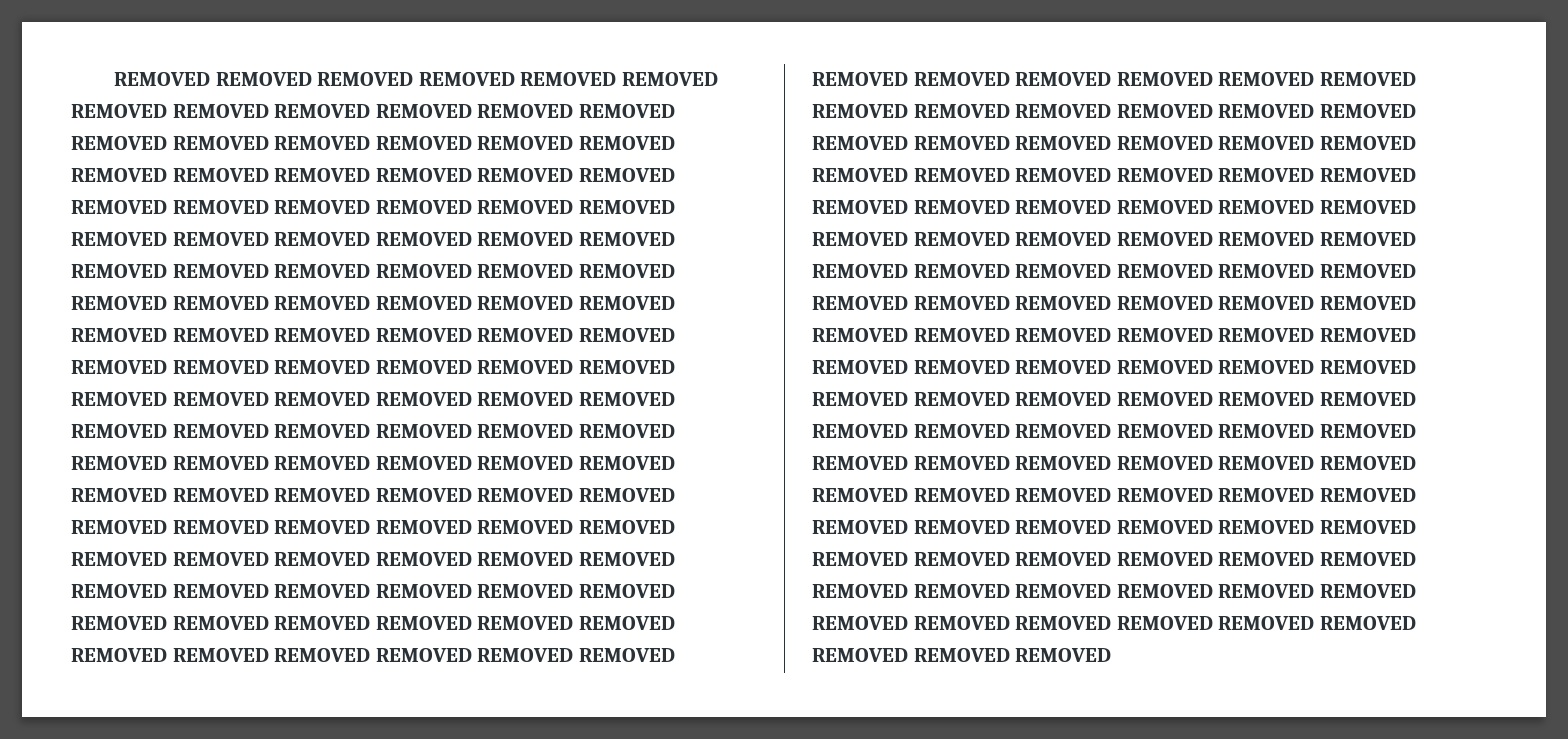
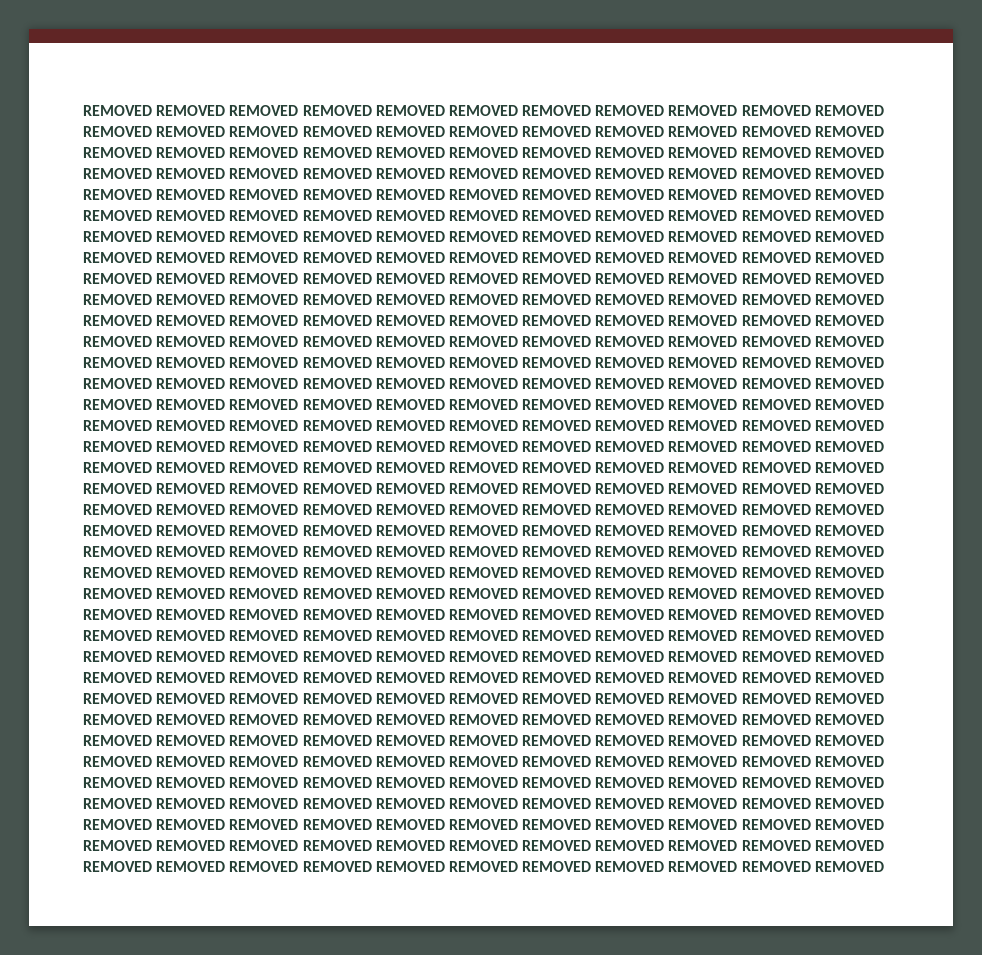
- REMOVED REMOVED REMOVED REMOVED REMOVED REMOVED REMOVED REMOVED REMOVED REMOVED REMOVED REMOVED REMOVED REMOVED REMOVED REMOVED REMOVED REMOVED REMOVED REMOVED REMOVED REMOVED REMOVED REMOVED REMOVED REMOVED REMOVED REMOVED REMOVED REMOVED REMOVED REMOVED REMOVED REMOVED REMOVED REMOVED REMOVED REMOVED REMOVED REMOVED REMOVED REMOVED REMOVED REMOVED REMOVED REMOVED REMOVED REMOVED REMOVED REMOVED REMOVED REMOVED REMOVED REMOVED REMOVED REMOVED REMOVED REMOVED REMOVED REMOVED REMOVED REMOVED REMOVED REMOVED REMOVED REMOVED REMOVED REMOVED REMOVED REMOVED REMOVED REMOVED REMOVED REMOVED REMOVED REMOVED REMOVED REMOVED REMOVED REMOVED REMOVED REMOVED REMOVED REMOVED REMOVED REMOVED REMOVED REMOVED REMOVED REMOVED REMOVED REMOVED REMOVED REMOVED REMOVED REMOVED REMOVED REMOVED REMOVED REMOVED REMOVED REMOVED REMOVED REMOVED REMOVED REMOVED REMOVED REMOVED REMOVED REMOVED REMOVED REMOVED REMOVED REMOVED REMOVED REMOVED REMOVED REMOVED REMOVED REMOVED REMOVED REMOVED REMOVED REMOVED REMOVED REMOVED REMOVED REMOVED REMOVED REMOVED REMOVED REMOVED REMOVED REMOVED REMOVED REMOVED REMOVED REMOVED REMOVED REMOVED REMOVED REMOVED REMOVED REMOVED REMOVED REMOVED REMOVED REMOVED REMOVED REMOVED REMOVED REMOVED REMOVED REMOVED REMOVED REMOVED REMOVED REMOVED REMOVED REMOVED REMOVED REMOVED REMOVED REMOVED REMOVED REMOVED REMOVED REMOVED REMOVED REMOVED REMOVED REMOVED REMOVED REMOVED REMOVED REMOVED REMOVED REMOVED REMOVED REMOVED REMOVED REMOVED REMOVED REMOVED REMOVED REMOVED REMOVED REMOVED REMOVED REMOVED REMOVED REMOVED REMOVED REMOVED REMOVED REMOVED REMOVED REMOVED REMOVED REMOVED REMOVED REMOVED REMOVED REMOVED REMOVED REMOVED REMOVED REMOVED REMOVED REMOVED REMOVED REMOVED REMOVED REMOVED REMOVED REMOVED REMOVED REMOVED REMOVED REMOVED REMOVED REMOVED REMOVED REMOVED REMOVED
+ REMOVED REMOVED REMOVED REMOVED REMOVED REMOVED REMOVED REMOVED REMOVED REMOVED REMOVED REMOVED REMOVED REMOVED REMOVED REMOVED REMOVED REMOVED REMOVED REMOVED REMOVED REMOVED REMOVED REMOVED REMOVED REMOVED REMOVED REMOVED REMOVED REMOVED REMOVED REMOVED REMOVED REMOVED REMOVED REMOVED REMOVED REMOVED REMOVED REMOVED REMOVED REMOVED REMOVED REMOVED REMOVED REMOVED REMOVED REMOVED REMOVED REMOVED REMOVED REMOVED REMOVED REMOVED REMOVED REMOVED REMOVED REMOVED REMOVED REMOVED REMOVED REMOVED REMOVED REMOVED REMOVED REMOVED REMOVED REMOVED REMOVED REMOVED REMOVED REMOVED REMOVED REMOVED REMOVED REMOVED REMOVED REMOVED REMOVED REMOVED REMOVED REMOVED REMOVED REMOVED REMOVED REMOVED REMOVED REMOVED REMOVED REMOVED REMOVED REMOVED REMOVED REMOVED REMOVED REMOVED REMOVED REMOVED REMOVED REMOVED REMOVED REMOVED REMOVED REMOVED REMOVED REMOVED REMOVED REMOVED REMOVED REMOVED REMOVED REMOVED REMOVED REMOVED REMOVED REMOVED REMOVED REMOVED REMOVED REMOVED REMOVED REMOVED REMOVED REMOVED REMOVED REMOVED REMOVED REMOVED REMOVED REMOVED REMOVED REMOVED REMOVED REMOVED REMOVED REMOVED REMOVED REMOVED REMOVED REMOVED REMOVED REMOVED REMOVED REMOVED REMOVED REMOVED REMOVED REMOVED REMOVED REMOVED REMOVED REMOVED REMOVED REMOVED REMOVED REMOVED REMOVED REMOVED REMOVED REMOVED REMOVED REMOVED REMOVED REMOVED REMOVED REMOVED REMOVED REMOVED REMOVED REMOVED REMOVED REMOVED REMOVED REMOVED REMOVED REMOVED REMOVED REMOVED REMOVED REMOVED REMOVED REMOVED REMOVED REMOVED REMOVED REMOVED REMOVED REMOVED REMOVED REMOVED REMOVED REMOVED REMOVED REMOVED REMOVED REMOVED REMOVED REMOVED REMOVED REMOVED REMOVED REMOVED REMOVED REMOVED REMOVED REMOVED REMOVED REMOVED REMOVED REMOVED REMOVED REMOVED REMOVED REMOVED REMOVED REMOVED REMOVED REMOVED REMOVED REMOVED REMOVED REMOVED REMOVED REMOVED REMOVED REMOVED REMOVED REMOVED REMOVED REMOVED REMOVED REMOVED REMOVED REMOVED REMOVED REMOVED REMOVED REMOVED REMOVED REMOVED REMOVED REMOVED REMOVED REMOVED REMOVED REMOVED REMOVED REMOVED REMOVED REMOVED REMOVED REMOVED REMOVED REMOVED REMOVED REMOVED REMOVED REMOVED REMOVED REMOVED REMOVED REMOVED REMOVED REMOVED REMOVED REMOVED REMOVED REMOVED REMOVED REMOVED REMOVED REMOVED REMOVED REMOVED REMOVED REMOVED REMOVED REMOVED REMOVED REMOVED REMOVED REMOVED REMOVED REMOVED REMOVED REMOVED REMOVED REMOVED REMOVED REMOVED REMOVED REMOVED REMOVED REMOVED REMOVED REMOVED REMOVED REMOVED REMOVED REMOVED REMOVED REMOVED REMOVED REMOVED REMOVED REMOVED REMOVED REMOVED REMOVED REMOVED REMOVED REMOVED REMOVED REMOVED REMOVED REMOVED REMOVED REMOVED REMOVED REMOVED REMOVED REMOVED REMOVED REMOVED REMOVED REMOVED REMOVED REMOVED REMOVED REMOVED REMOVED REMOVED REMOVED REMOVED REMOVED REMOVED REMOVED REMOVED REMOVED REMOVED REMOVED REMOVED REMOVED REMOVED REMOVED REMOVED REMOVED REMOVED REMOVED REMOVED REMOVED REMOVED REMOVED REMOVED REMOVED REMOVED REMOVED REMOVED REMOVED REMOVED REMOVED REMOVED REMOVED REMOVED REMOVED REMOVED REMOVED REMOVED REMOVED REMOVED REMOVED REMOVED REMOVED REMOVED REMOVED REMOVED REMOVED REMOVED REMOVED REMOVED REMOVED REMOVED REMOVED REMOVED REMOVED REMOVED REMOVED REMOVED REMOVED REMOVED REMOVED REMOVED REMOVED REMOVED REMOVED REMOVED REMOVED REMOVED REMOVED REMOVED REMOVED REMOVED REMOVED REMOVED REMOVED REMOVED REMOVED

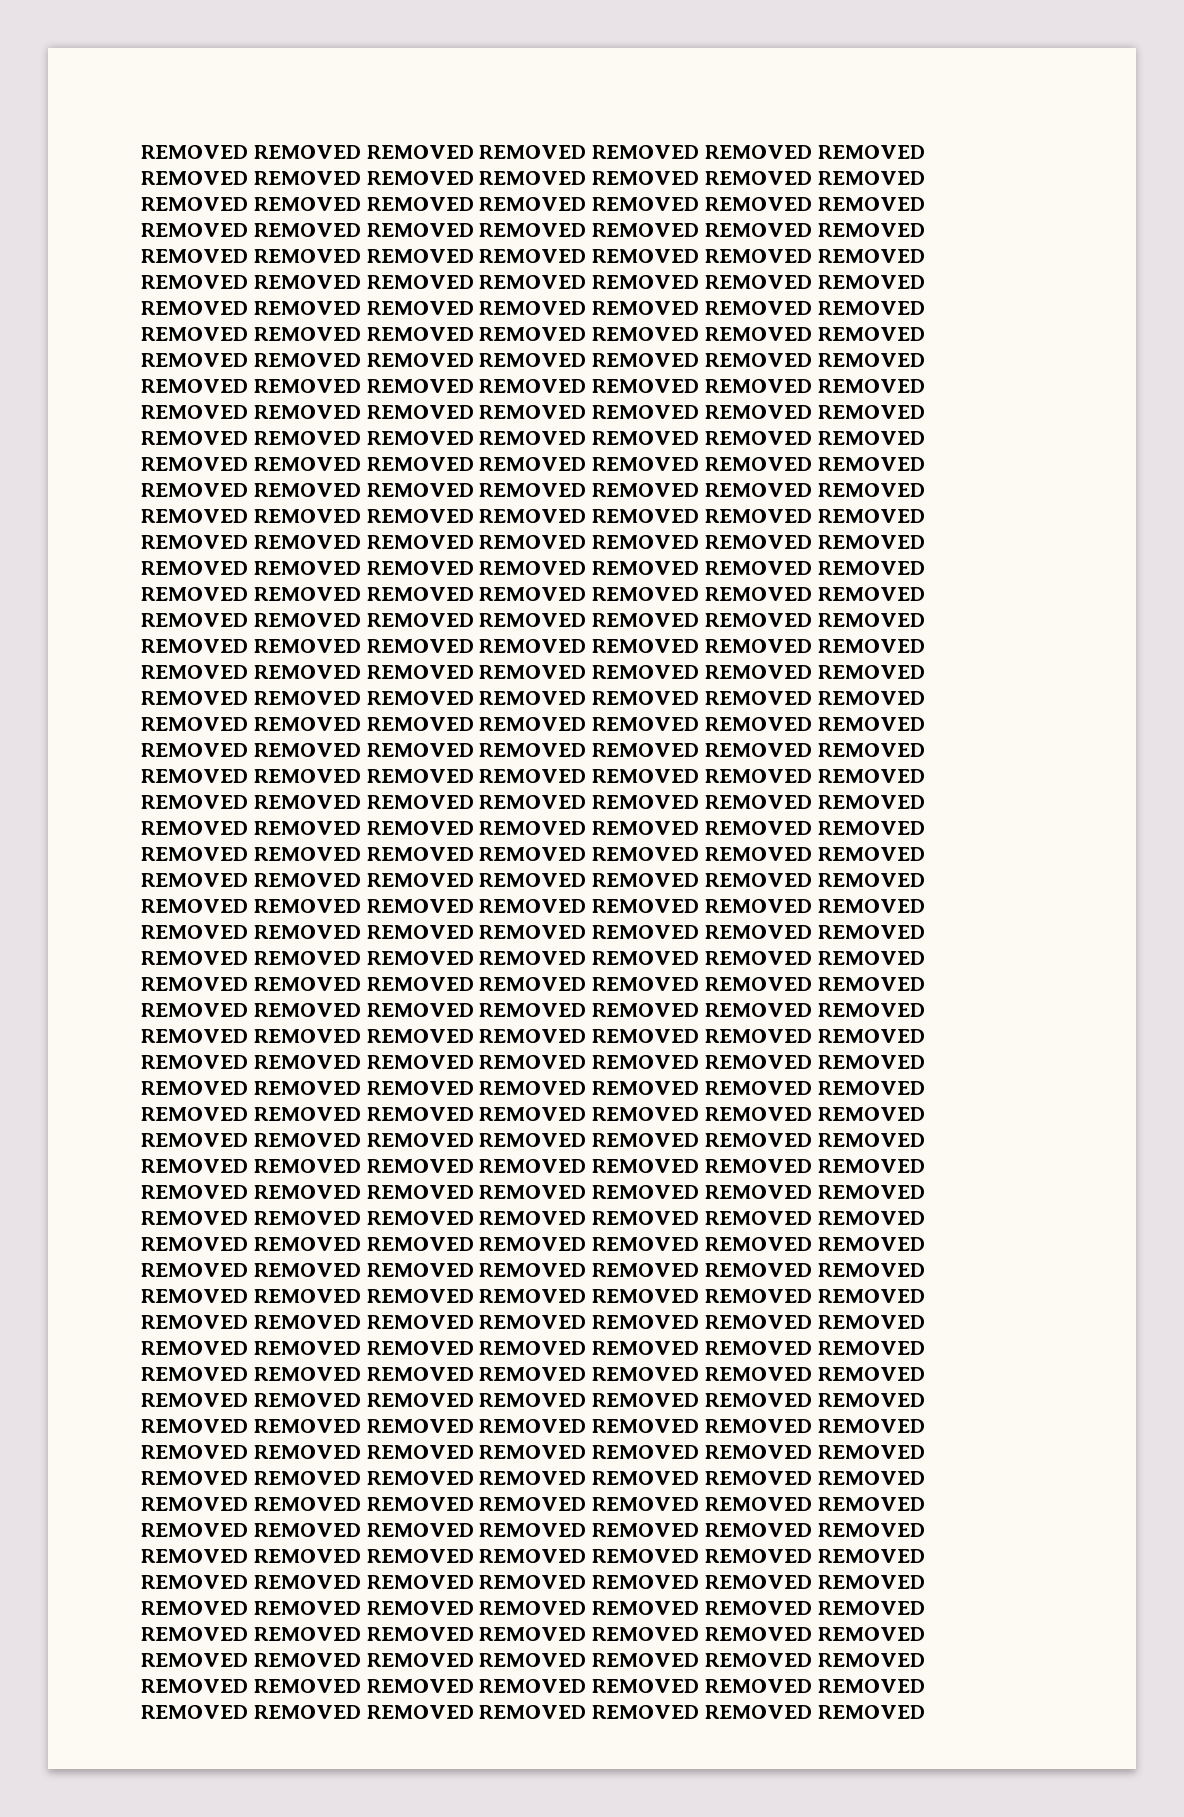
- REMOVED REMOVED REMOVED REMOVED REMOVED REMOVED REMOVED REMOVED REMOVED REMOVED REMOVED REMOVED REMOVED REMOVED REMOVED REMOVED REMOVED REMOVED REMOVED REMOVED REMOVED REMOVED REMOVED REMOVED REMOVED REMOVED REMOVED REMOVED REMOVED REMOVED REMOVED REMOVED REMOVED REMOVED REMOVED REMOVED REMOVED REMOVED REMOVED REMOVED REMOVED REMOVED REMOVED REMOVED REMOVED REMOVED REMOVED REMOVED REMOVED REMOVED REMOVED REMOVED REMOVED REMOVED REMOVED REMOVED REMOVED REMOVED REMOVED REMOVED REMOVED REMOVED REMOVED REMOVED REMOVED REMOVED REMOVED REMOVED REMOVED REMOVED REMOVED REMOVED REMOVED REMOVED REMOVED REMOVED REMOVED REMOVED REMOVED REMOVED REMOVED REMOVED REMOVED REMOVED REMOVED REMOVED REMOVED REMOVED REMOVED REMOVED REMOVED REMOVED REMOVED REMOVED REMOVED REMOVED REMOVED REMOVED REMOVED REMOVED REMOVED REMOVED REMOVED REMOVED REMOVED REMOVED REMOVED REMOVED REMOVED REMOVED REMOVED REMOVED REMOVED REMOVED REMOVED REMOVED REMOVED REMOVED REMOVED REMOVED REMOVED REMOVED REMOVED REMOVED REMOVED REMOVED REMOVED REMOVED REMOVED REMOVED REMOVED REMOVED REMOVED REMOVED REMOVED REMOVED REMOVED REMOVED REMOVED REMOVED REMOVED REMOVED REMOVED REMOVED REMOVED REMOVED REMOVED REMOVED REMOVED REMOVED REMOVED REMOVED REMOVED REMOVED REMOVED REMOVED REMOVED REMOVED REMOVED REMOVED REMOVED REMOVED REMOVED REMOVED REMOVED REMOVED REMOVED REMOVED REMOVED REMOVED REMOVED REMOVED REMOVED REMOVED REMOVED REMOVED REMOVED REMOVED REMOVED REMOVED REMOVED REMOVED REMOVED REMOVED REMOVED REMOVED REMOVED REMOVED REMOVED REMOVED REMOVED REMOVED REMOVED REMOVED REMOVED REMOVED REMOVED REMOVED REMOVED REMOVED REMOVED REMOVED REMOVED REMOVED REMOVED REMOVED REMOVED REMOVED REMOVED REMOVED REMOVED REMOVED REMOVED REMOVED REMOVED REMOVED REMOVED REMOVED REMOVED REMOVED REMOVED REMOVED REMOVED REMOVED REMOVED REMOVED REMOVED REMOVED REMOVED REMOVED REMOVED REMOVED REMOVED REMOVED REMOVED REMOVED REMOVED REMOVED REMOVED REMOVED REMOVED REMOVED REMOVED REMOVED REMOVED REMOVED REMOVED REMOVED REMOVED REMOVED REMOVED REMOVED REMOVED REMOVED REMOVED REMOVED REMOVED REMOVED REMOVED REMOVED REMOVED REMOVED REMOVED REMOVED REMOVED REMOVED REMOVED REMOVED REMOVED REMOVED REMOVED REMOVED REMOVED REMOVED REMOVED REMOVED REMOVED REMOVED REMOVED REMOVED REMOVED REMOVED REMOVED REMOVED REMOVED REMOVED REMOVED REMOVED REMOVED REMOVED REMOVED REMOVED REMOVED REMOVED REMOVED REMOVED REMOVED REMOVED REMOVED REMOVED REMOVED REMOVED REMOVED REMOVED REMOVED REMOVED REMOVED REMOVED REMOVED REMOVED REMOVED REMOVED REMOVED REMOVED REMOVED REMOVED REMOVED REMOVED REMOVED REMOVED REMOVED REMOVED REMOVED REMOVED REMOVED REMOVED REMOVED REMOVED REMOVED REMOVED REMOVED REMOVED REMOVED REMOVED REMOVED REMOVED REMOVED REMOVED REMOVED REMOVED REMOVED REMOVED REMOVED REMOVED REMOVED REMOVED REMOVED REMOVED REMOVED REMOVED REMOVED REMOVED REMOVED REMOVED REMOVED REMOVED REMOVED REMOVED REMOVED REMOVED REMOVED REMOVED REMOVED REMOVED REMOVED REMOVED REMOVED REMOVED REMOVED REMOVED REMOVED REMOVED REMOVED REMOVED REMOVED REMOVED REMOVED REMOVED REMOVED REMOVED REMOVED REMOVED REMOVED REMOVED REMOVED REMOVED REMOVED REMOVED REMOVED REMOVED REMOVED REMOVED REMOVED REMOVED REMOVED REMOVED REMOVED REMOVED REMOVED REMOVED REMOVED REMOVED REMOVED REMOVED REMOVED REMOVED REMOVED
+ REMOVED REMOVED REMOVED REMOVED REMOVED REMOVED REMOVED REMOVED REMOVED REMOVED REMOVED REMOVED REMOVED REMOVED REMOVED REMOVED REMOVED REMOVED REMOVED REMOVED REMOVED REMOVED REMOVED REMOVED REMOVED REMOVED REMOVED REMOVED REMOVED REMOVED REMOVED REMOVED REMOVED REMOVED REMOVED REMOVED REMOVED REMOVED REMOVED REMOVED REMOVED REMOVED REMOVED REMOVED REMOVED REMOVED REMOVED REMOVED REMOVED REMOVED REMOVED REMOVED REMOVED REMOVED REMOVED REMOVED REMOVED REMOVED REMOVED REMOVED REMOVED REMOVED REMOVED REMOVED REMOVED REMOVED REMOVED REMOVED REMOVED REMOVED REMOVED REMOVED REMOVED REMOVED REMOVED REMOVED REMOVED REMOVED REMOVED REMOVED REMOVED REMOVED REMOVED REMOVED REMOVED REMOVED REMOVED REMOVED REMOVED REMOVED REMOVED REMOVED REMOVED REMOVED REMOVED REMOVED REMOVED REMOVED REMOVED REMOVED REMOVED REMOVED REMOVED REMOVED REMOVED REMOVED REMOVED REMOVED REMOVED REMOVED REMOVED REMOVED REMOVED REMOVED REMOVED REMOVED REMOVED REMOVED REMOVED REMOVED REMOVED REMOVED REMOVED REMOVED REMOVED REMOVED REMOVED REMOVED REMOVED REMOVED REMOVED REMOVED REMOVED REMOVED REMOVED REMOVED REMOVED REMOVED REMOVED REMOVED REMOVED REMOVED REMOVED REMOVED REMOVED REMOVED REMOVED REMOVED REMOVED REMOVED REMOVED REMOVED REMOVED REMOVED REMOVED REMOVED REMOVED REMOVED REMOVED REMOVED REMOVED REMOVED REMOVED REMOVED REMOVED REMOVED REMOVED REMOVED REMOVED REMOVED REMOVED REMOVED REMOVED REMOVED REMOVED REMOVED REMOVED REMOVED REMOVED REMOVED REMOVED REMOVED REMOVED REMOVED REMOVED REMOVED REMOVED REMOVED REMOVED REMOVED REMOVED REMOVED REMOVED REMOVED REMOVED REMOVED REMOVED REMOVED REMOVED REMOVED REMOVED REMOVED REMOVED REMOVED REMOVED REMOVED REMOVED REMOVED REMOVED REMOVED REMOVED REMOVED REMOVED REMOVED REMOVED REMOVED REMOVED REMOVED REMOVED REMOVED REMOVED REMOVED REMOVED REMOVED REMOVED REMOVED REMOVED REMOVED REMOVED REMOVED REMOVED REMOVED REMOVED REMOVED REMOVED REMOVED REMOVED REMOVED REMOVED REMOVED REMOVED REMOVED REMOVED REMOVED REMOVED REMOVED REMOVED REMOVED REMOVED REMOVED REMOVED REMOVED REMOVED REMOVED REMOVED REMOVED REMOVED REMOVED REMOVED REMOVED REMOVED REMOVED REMOVED REMOVED REMOVED REMOVED REMOVED REMOVED REMOVED REMOVED REMOVED REMOVED REMOVED REMOVED REMOVED REMOVED REMOVED REMOVED REMOVED REMOVED REMOVED REMOVED REMOVED REMOVED REMOVED REMOVED REMOVED REMOVED REMOVED REMOVED REMOVED REMOVED REMOVED REMOVED REMOVED REMOVED REMOVED REMOVED REMOVED REMOVED REMOVED REMOVED REMOVED REMOVED REMOVED REMOVED REMOVED REMOVED REMOVED REMOVED REMOVED REMOVED REMOVED REMOVED REMOVED REMOVED REMOVED REMOVED REMOVED REMOVED REMOVED REMOVED REMOVED REMOVED REMOVED REMOVED REMOVED REMOVED REMOVED REMOVED REMOVED REMOVED REMOVED REMOVED REMOVED REMOVED REMOVED REMOVED REMOVED REMOVED REMOVED REMOVED REMOVED REMOVED REMOVED REMOVED REMOVED REMOVED REMOVED REMOVED REMOVED REMOVED REMOVED REMOVED REMOVED REMOVED REMOVED REMOVED REMOVED REMOVED REMOVED REMOVED REMOVED REMOVED REMOVED REMOVED REMOVED REMOVED REMOVED REMOVED REMOVED REMOVED REMOVED REMOVED REMOVED REMOVED REMOVED REMOVED REMOVED REMOVED REMOVED REMOVED REMOVED REMOVED REMOVED REMOVED REMOVED REMOVED REMOVED REMOVED REMOVED REMOVED REMOVED REMOVED REMOVED REMOVED REMOVED REMOVED REMOVED REMOVED REMOVED REMOVED REMOVED REMOVED REMOVED REMOVED REMOVED REMOVED REMOVED REMOVED REMOVED REMOVED REMOVED REMOVED REMOVED REMOVED REMOVED REMOVED REMOVED REMOVED REMOVED REMOVED REMOVED REMOVED REMOVED REMOVED REMOVED

